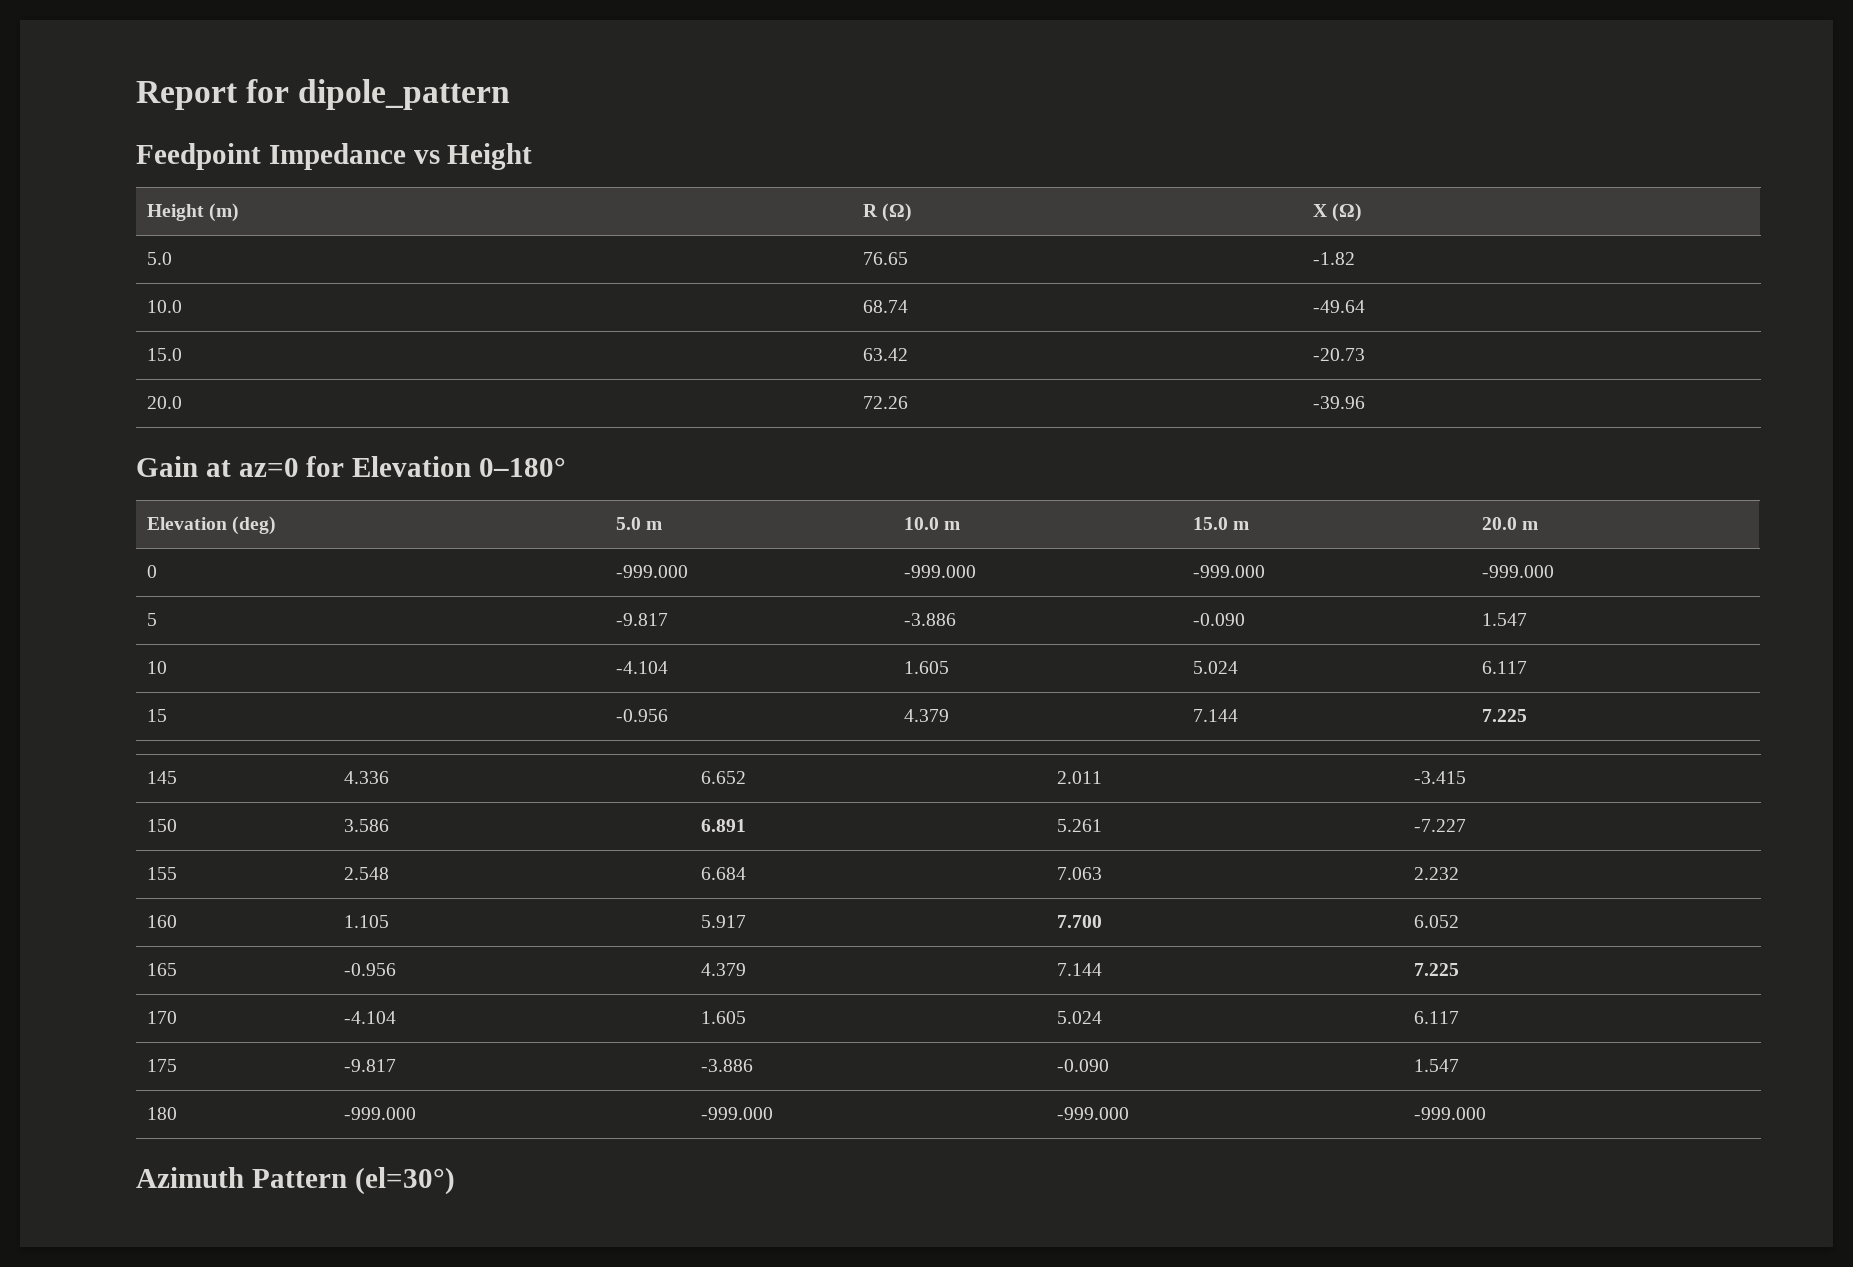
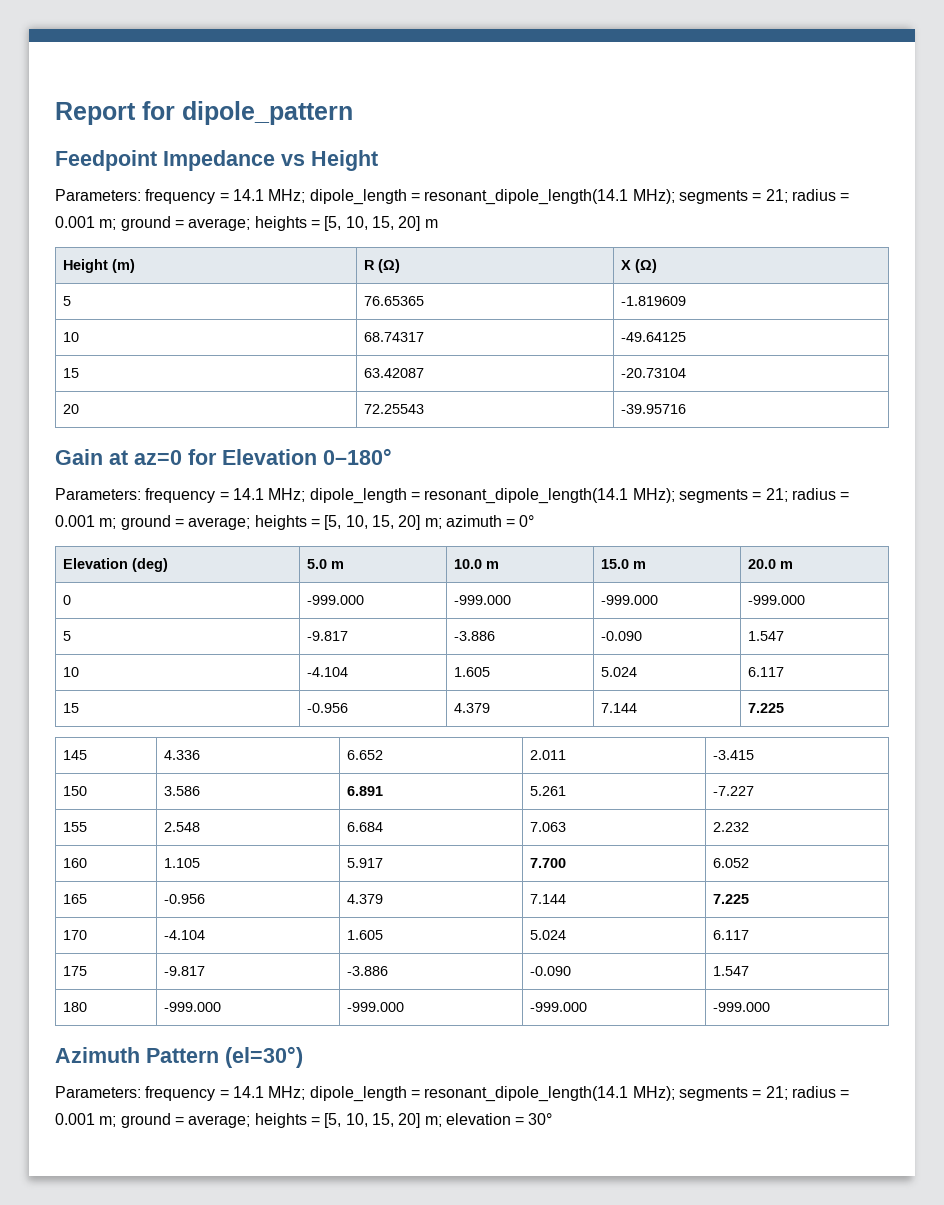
+ Parameters: frequency = 14.1 MHz; dipole_length = resonant_dipole_length(14.1 MHz); segments = 21; radius = 0.001 m; ground = average; heights = [5, 10, 15, 20] m
- 5.0 | 76.65 | -1.82
- 10.0 | 68.74 | -49.64
- 15.0 | 63.42 | -20.73
- 20.0 | 72.26 | -39.96
+ 5 | 76.65365 | -1.819609
+ 10 | 68.74317 | -49.64125
+ 15 | 63.42087 | -20.73104
+ 20 | 72.25543 | -39.95716
+ Parameters: frequency = 14.1 MHz; dipole_length = resonant_dipole_length(14.1 MHz); segments = 21; radius = 0.001 m; ground = average; heights = [5, 10, 15, 20] m; azimuth = 0°
+ Parameters: frequency = 14.1 MHz; dipole_length = resonant_dipole_length(14.1 MHz); segments = 21; radius = 0.001 m; ground = average; heights = [5, 10, 15, 20] m; elevation = 30°

